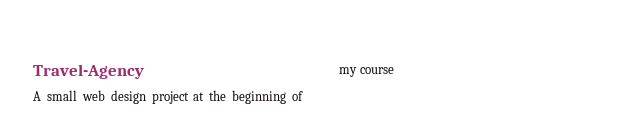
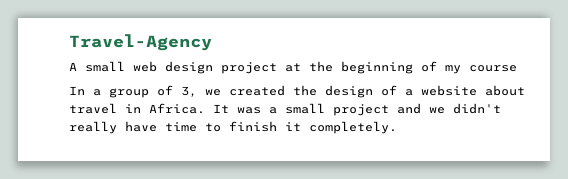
+ In a group of 3, we created the design of a website about travel in Africa. It was a small project and we didn't really have time to finish it completely.

